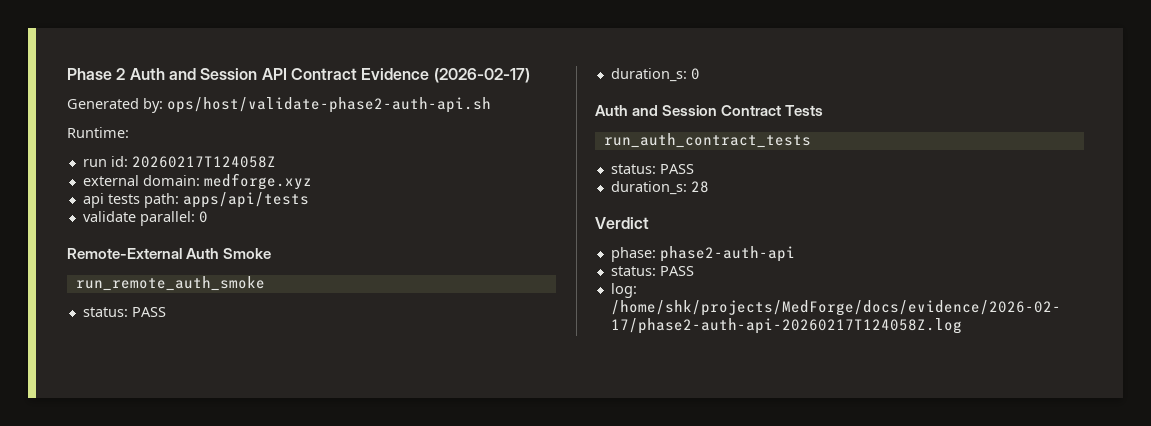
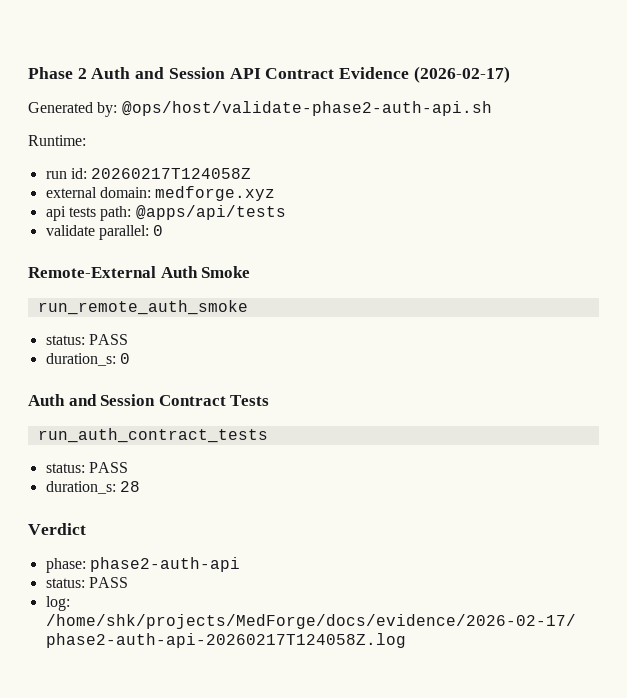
- Generated by: ops/host/validate-phase2-auth-api.sh
+ Generated by: @ops/host/validate-phase2-auth-api.sh
- api tests path: apps/api/tests
+ api tests path: @apps/api/tests

